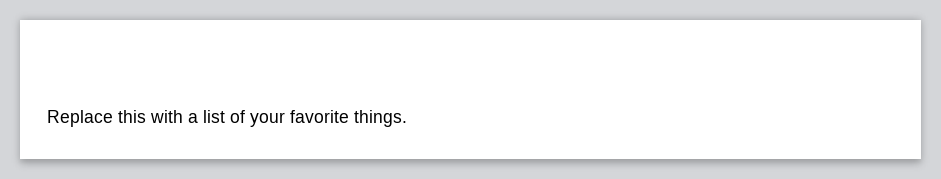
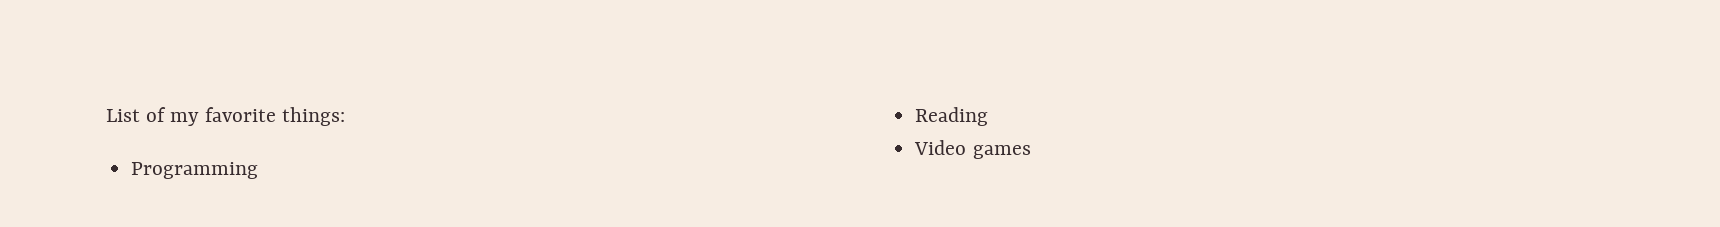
- Replace this with a list of your favorite things.
+ List of my favorite things:
+ Programming
+ Reading
+ Video games

